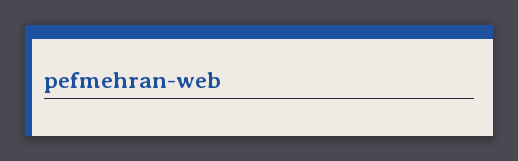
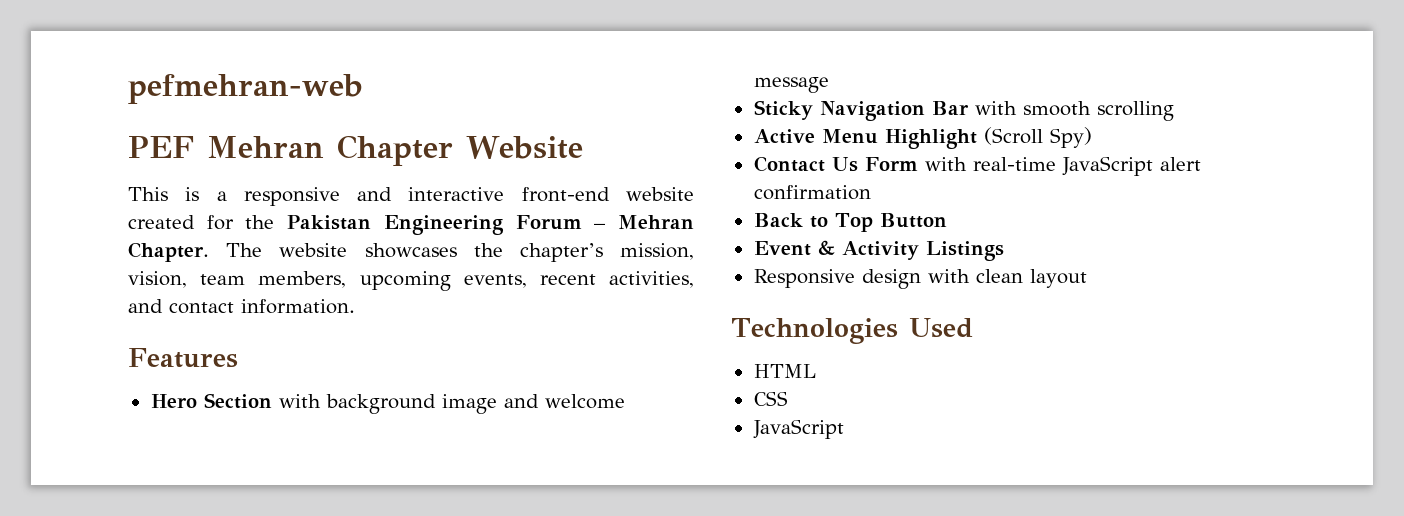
+ PEF Mehran Chapter Website
+ This is a responsive and interactive front-end website created for the Pakistan Engineering Forum – Mehran Chapter. The website showcases the chapter’s mission, vision, team members, upcoming events, recent activities, and contact information.
+ Features
+ Hero Section with background image and welcome message
+ Sticky Navigation Bar with smooth scrolling
+ Active Menu Highlight (Scroll Spy)
+ Contact Us Form with real-time JavaScript alert confirmation
+ Back to Top Button
+ Event & Activity Listings
+ Responsive design with clean layout
+ Technologies Used
+ HTML
+ CSS
+ JavaScript

